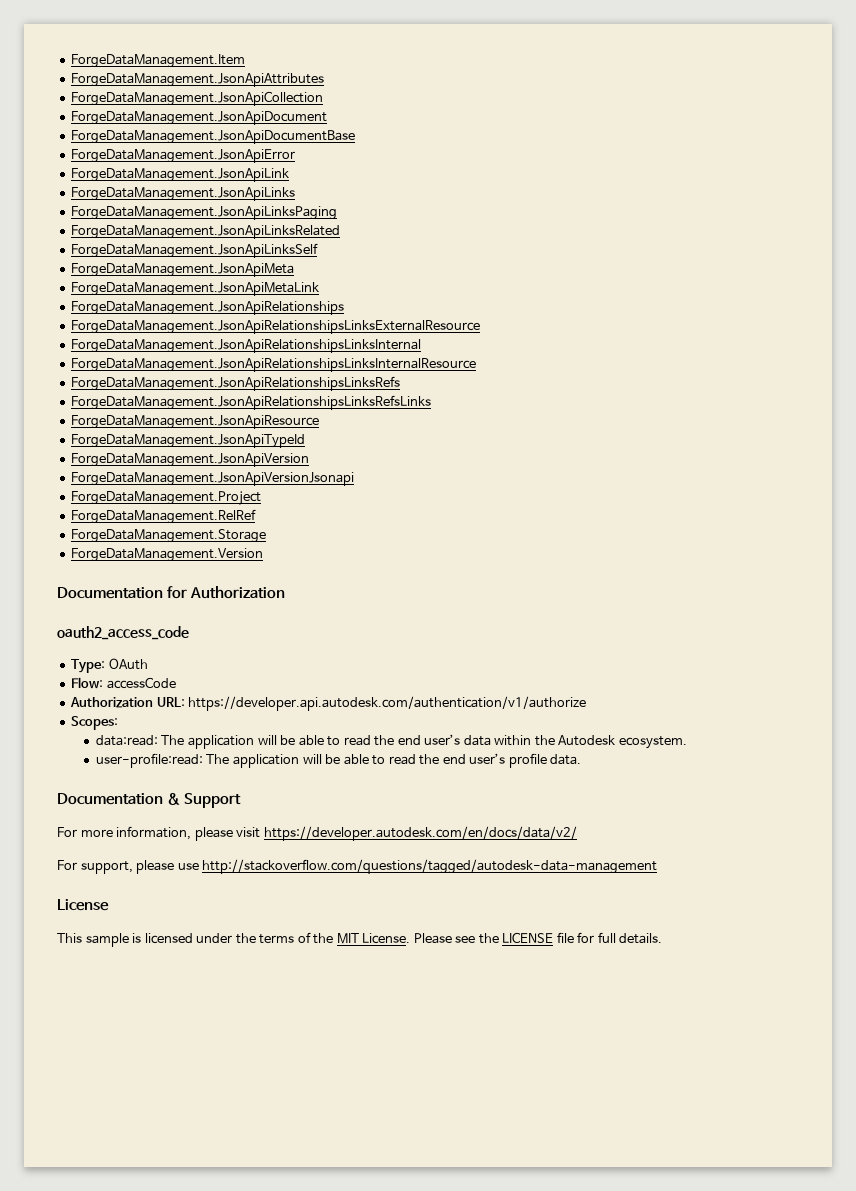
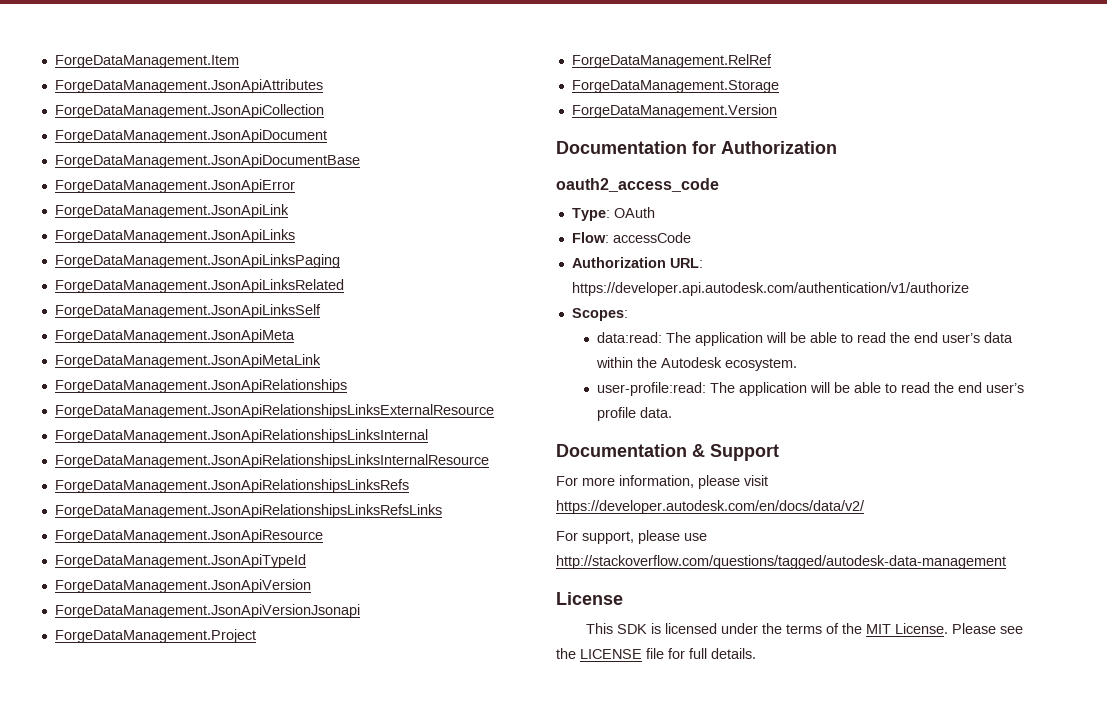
- This sample is licensed under the terms of the MIT License.
+ This SDK is licensed under the terms of the MIT License.

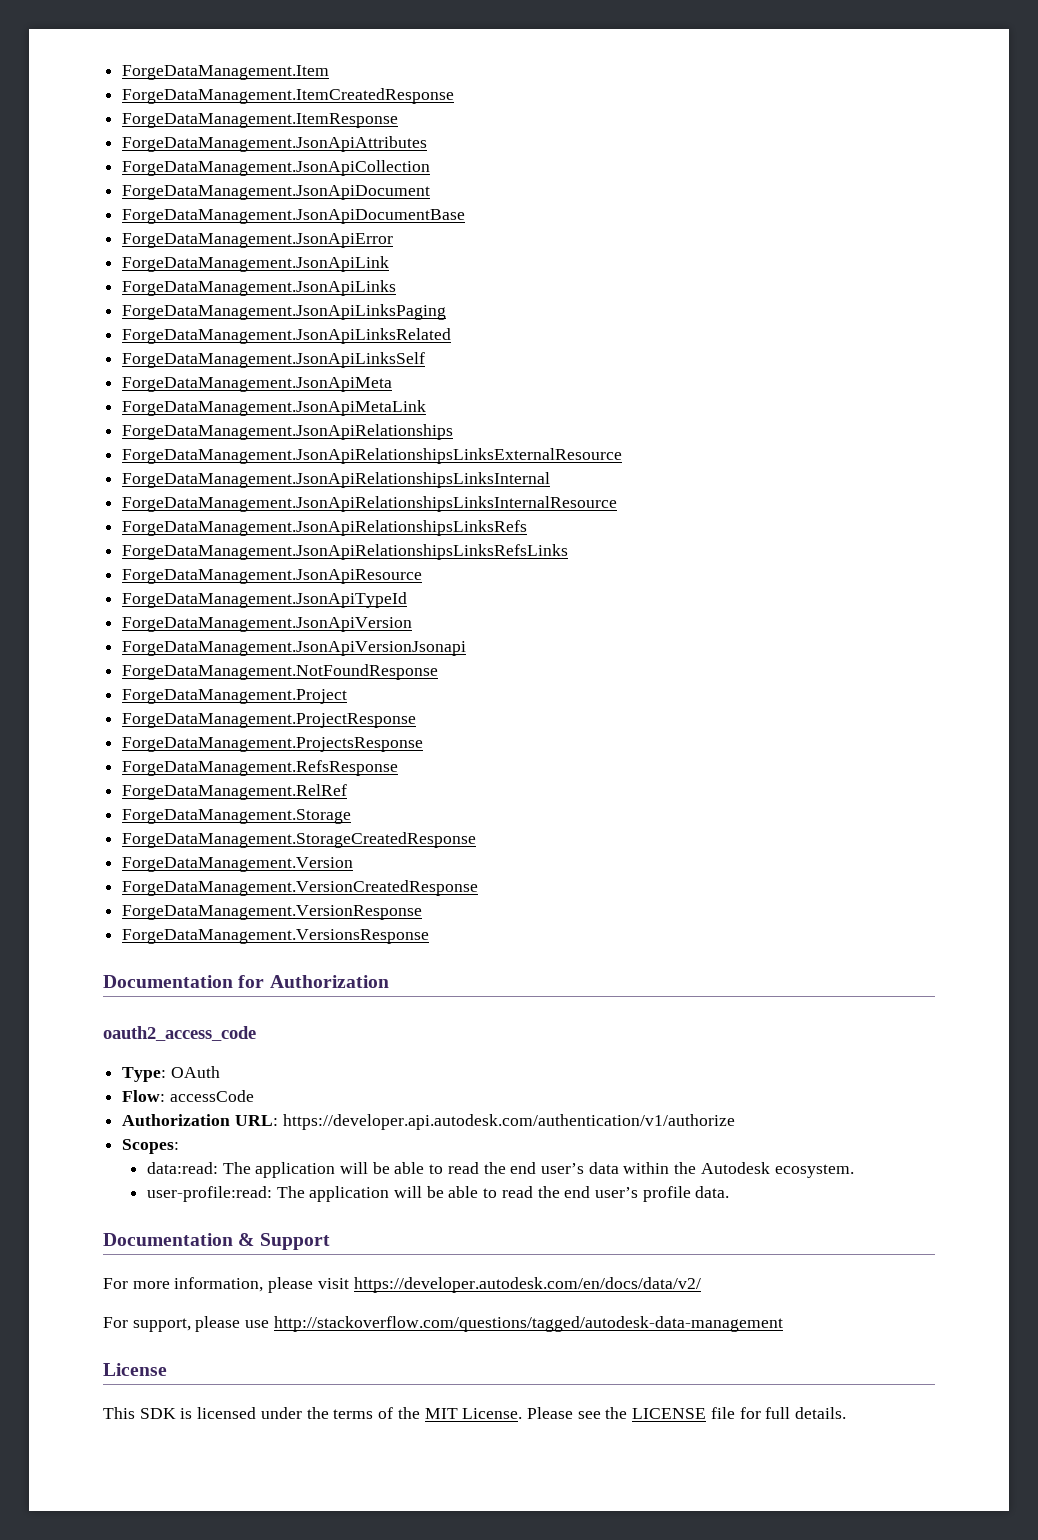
+ ForgeDataManagement.ItemCreatedResponse
+ ForgeDataManagement.ItemResponse
+ ForgeDataManagement.NotFoundResponse
+ ForgeDataManagement.ProjectResponse
+ ForgeDataManagement.ProjectsResponse
+ ForgeDataManagement.RefsResponse
+ ForgeDataManagement.StorageCreatedResponse
+ ForgeDataManagement.VersionCreatedResponse
+ ForgeDataManagement.VersionResponse
+ ForgeDataManagement.VersionsResponse

